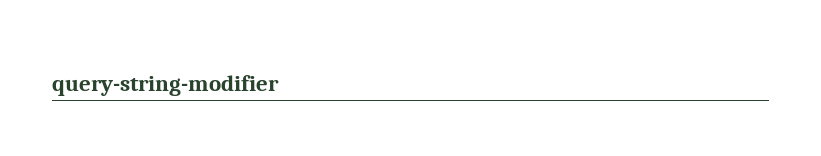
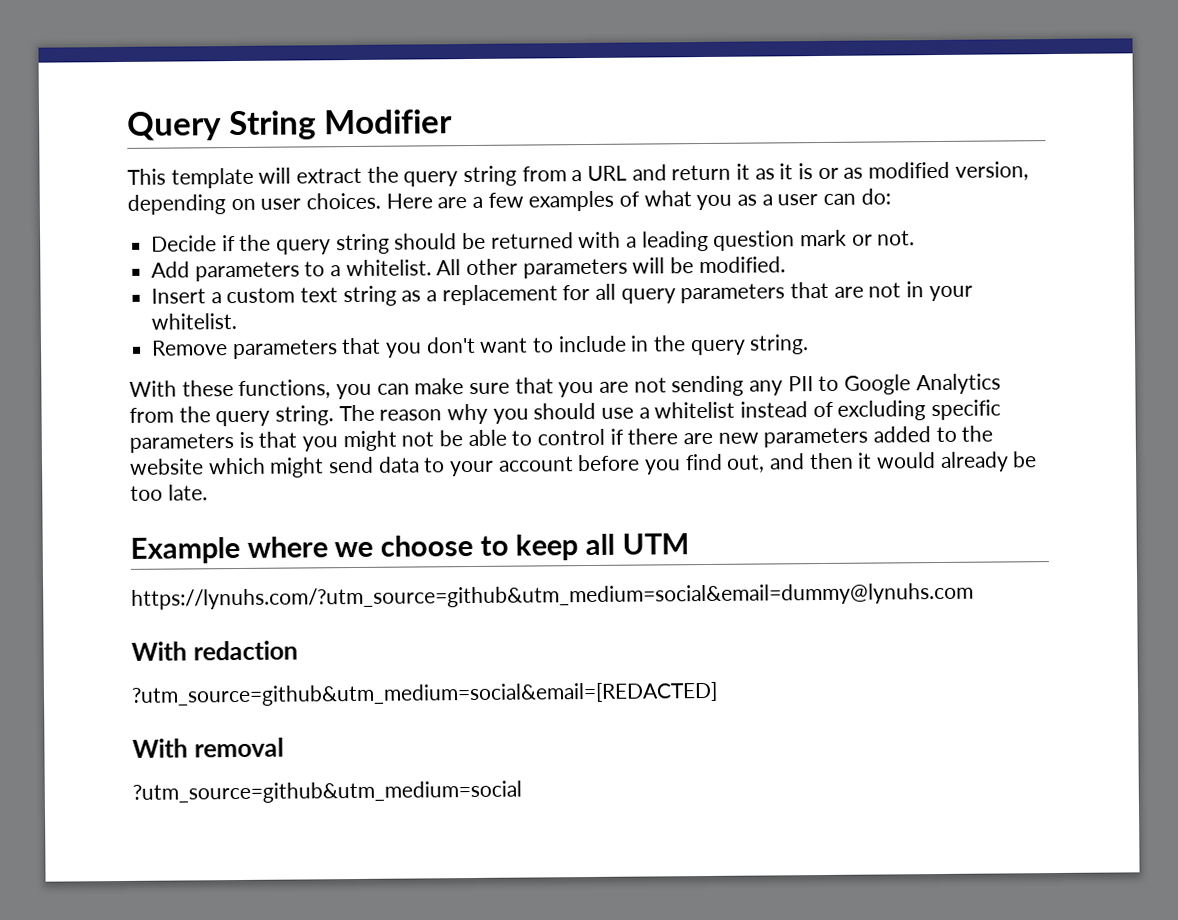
- query-string-modifier
+ Query String Modifier
+ This template will extract the query string from a URL and return it as it is or as modified version, depending on user choices. Here are a few examples of what you as a user can do:
+ Decide if the query string should be returned with a leading question mark or not.
+ Add parameters to a whitelist. All other parameters will be modified.
+ Insert a custom text string as a replacement for all query parameters that are not in your whitelist.
+ Remove parameters that you don't want to include in the query string.
+ With these functions, you can make sure that you are not sending any PII to Google Analytics from the query string. The reason why you should use a whitelist instead of excluding specific parameters is that you might not be able to control if there are new parameters added to the website which might send data to your account before you find out, and then it would already be too late.
+ Example where we choose to keep all UTM
+ https://lynuhs.com/?utm_source=github&utm_medium=social&email=dummy@lynuhs.com
+ With redaction
+ ?utm_source=github&utm_medium=social&email=[REDACTED]
+ With removal
+ ?utm_source=github&utm_medium=social

